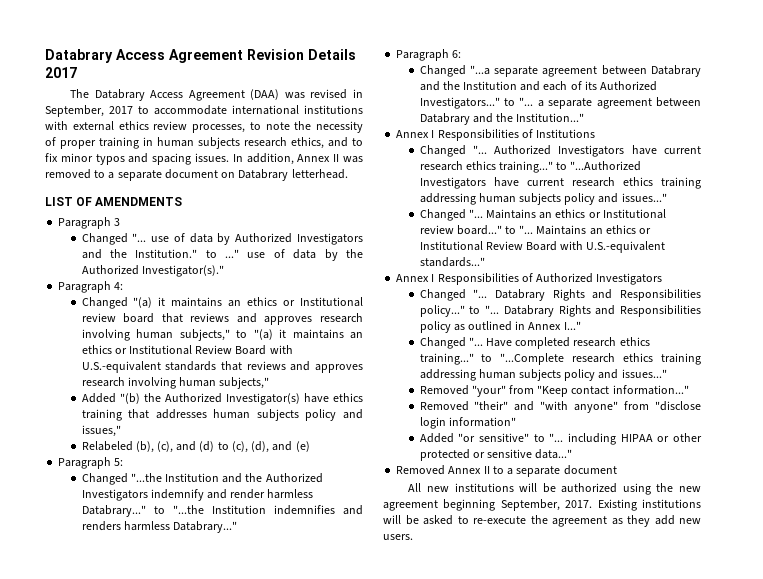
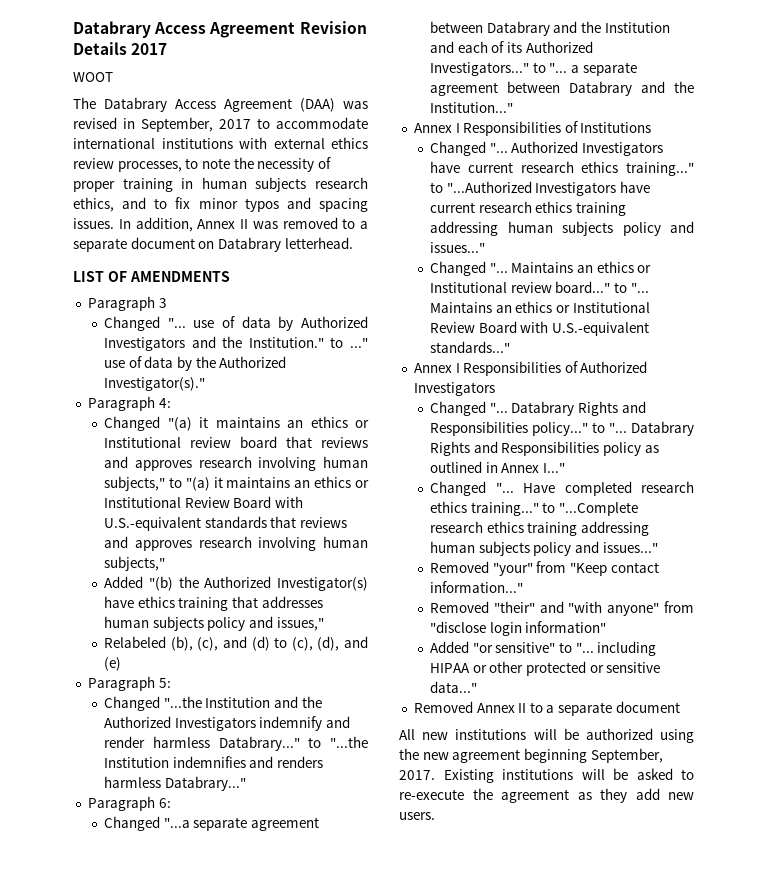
+ WOOT

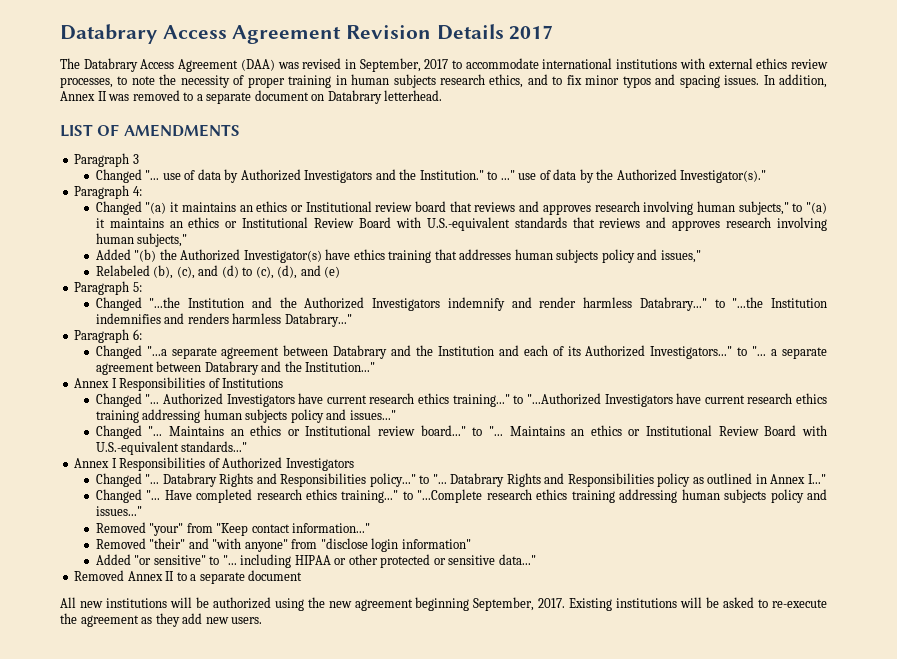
- WOOT

